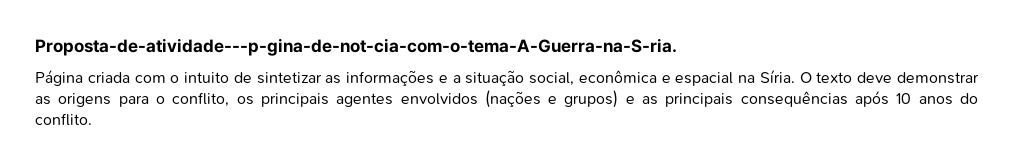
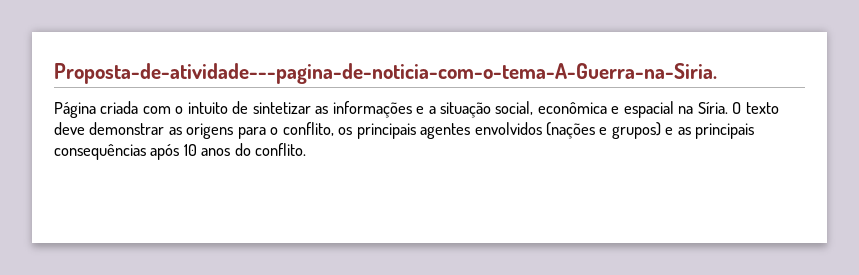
- Proposta-de-atividade---p-gina-de-not-cia-com-o-tema-A-Guerra-na-S-ria.
+ Proposta-de-atividade---pagina-de-noticia-com-o-tema-A-Guerra-na-Siria.

